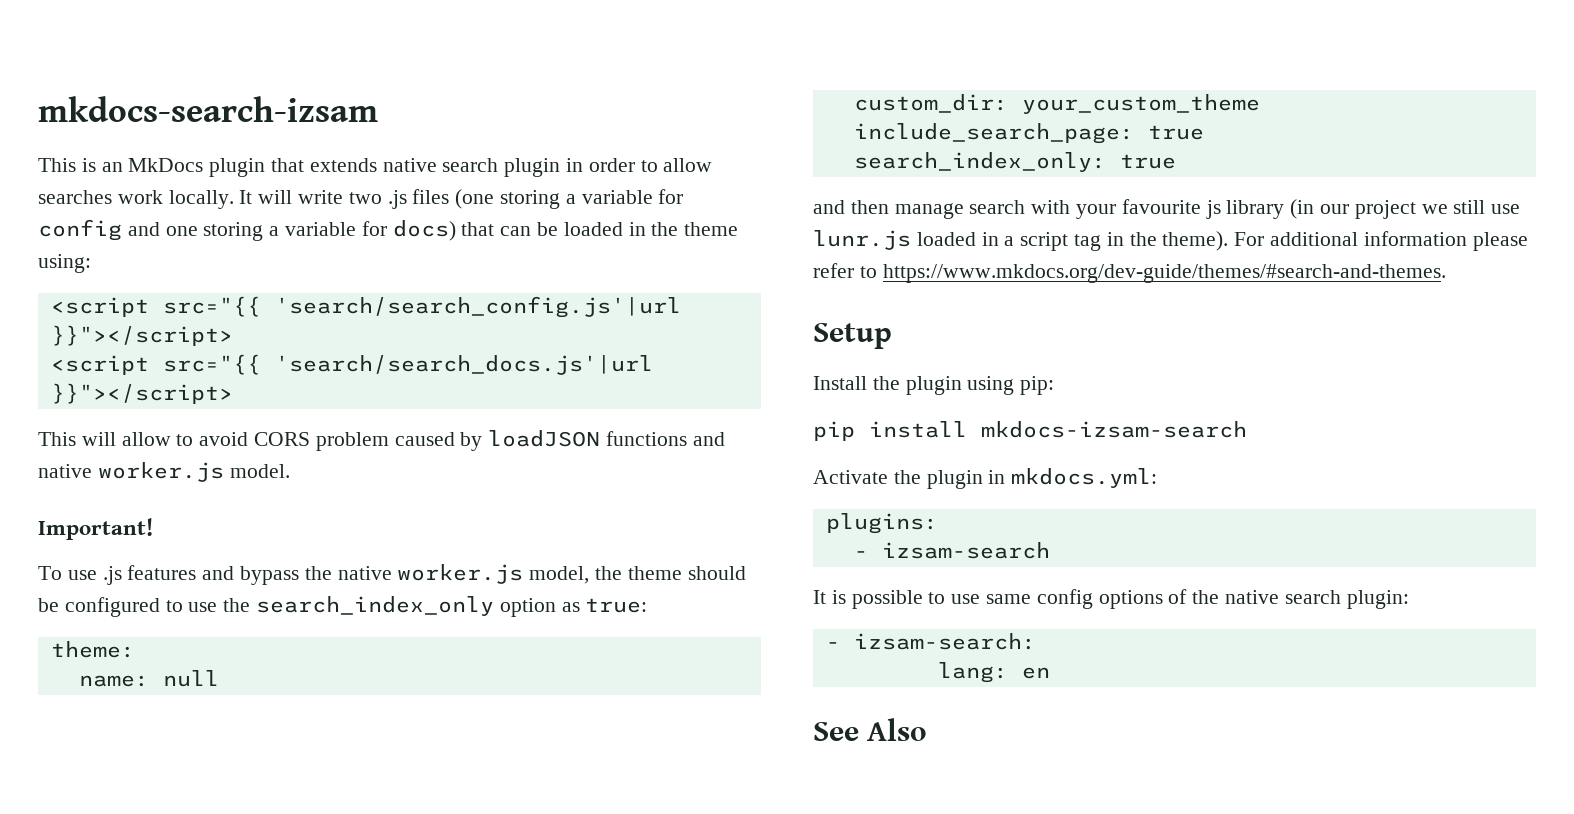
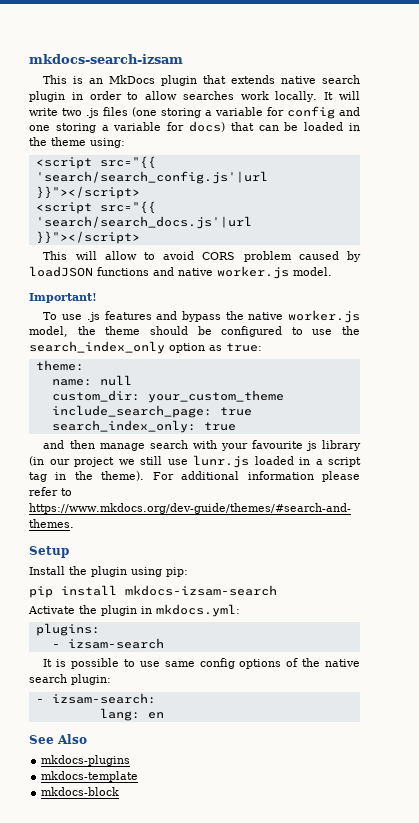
+ mkdocs-plugins
+ mkdocs-template
+ mkdocs-block

